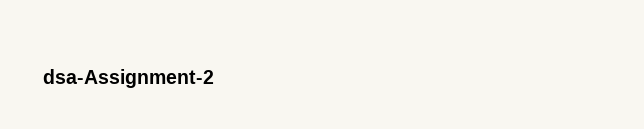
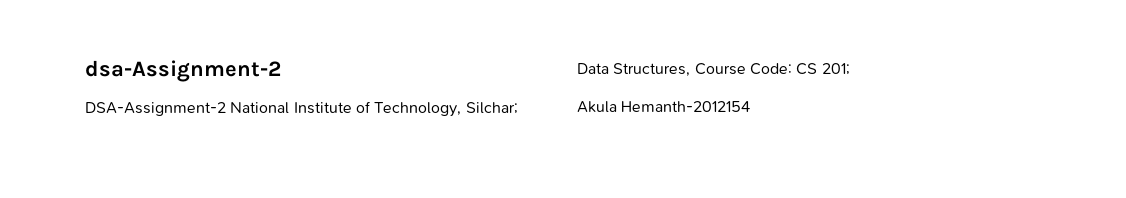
+ DSA-Assignment-2 National Institute of Technology, Silchar; Data Structures, Course Code: CS 201;
+ Akula Hemanth-2012154

